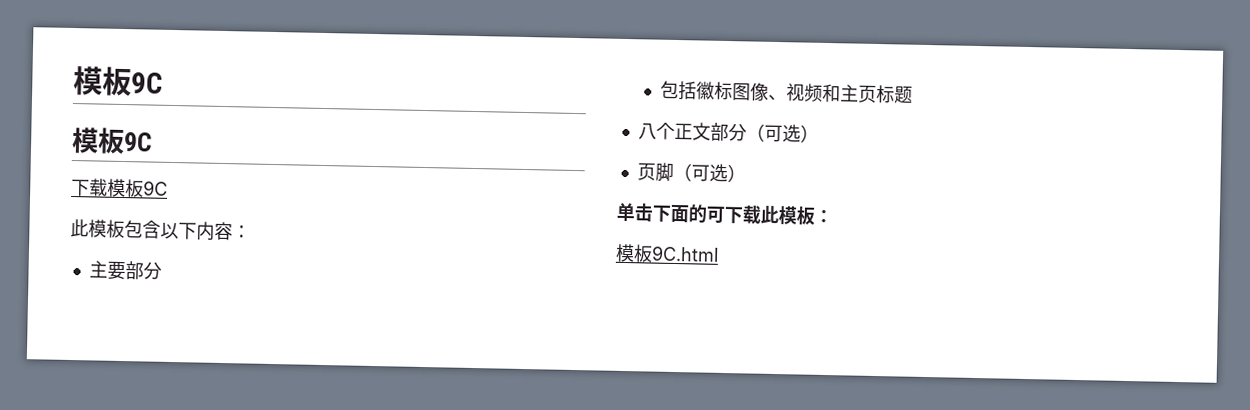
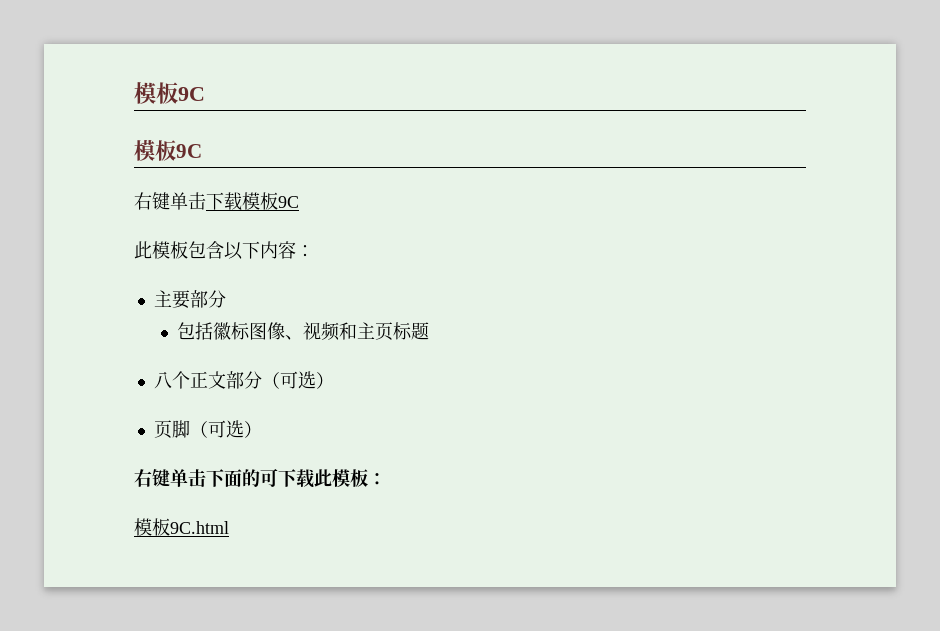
- 下载模板9C
+ 右键单击下载模板9C
- 单击下面的可下载此模板：
+ 右键单击下面的可下载此模板：

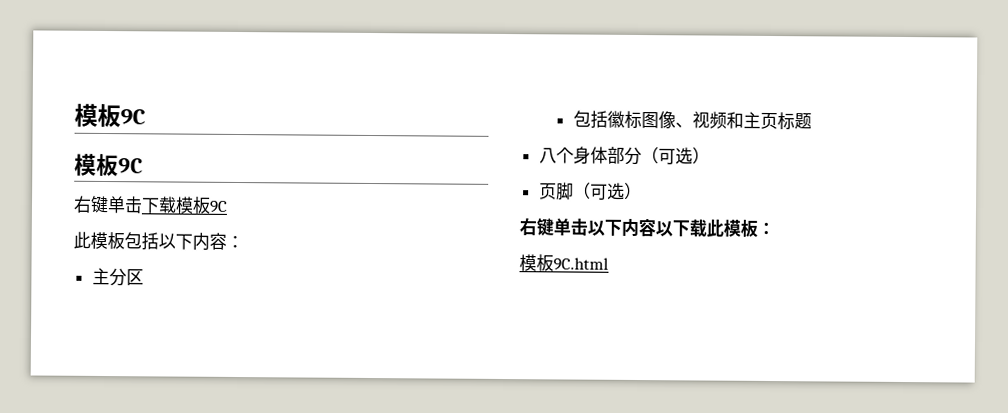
- 此模板包含以下内容：
+ 此模板包括以下内容：
- 主要部分
+ 主分区
- 八个正文部分（可选）
+ 八个身体部分（可选）
- 右键单击下面的可下载此模板：
+ 右键单击以下内容以下载此模板：

